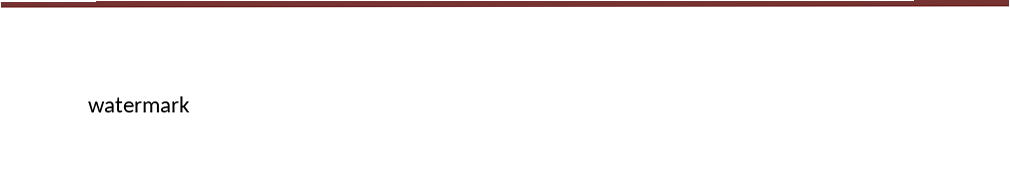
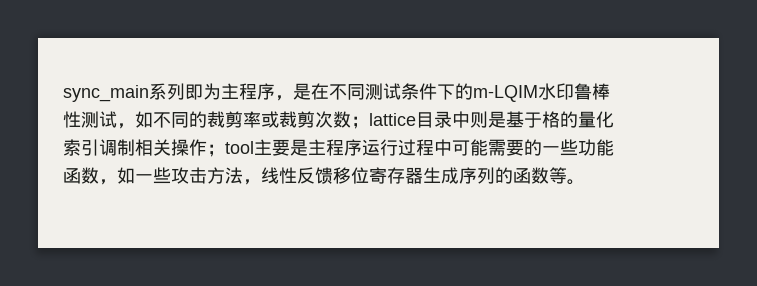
- watermark
+ sync_main系列即为主程序，是在不同测试条件下的m-LQIM水印鲁棒性测试，如不同的裁剪率或裁剪次数；lattice目录中则是基于格的量化索引调制相关操作；tool主要是主程序运行过程中可能需要的一些功能函数，如一些攻击方法，线性反馈移位寄存器生成序列的函数等。

